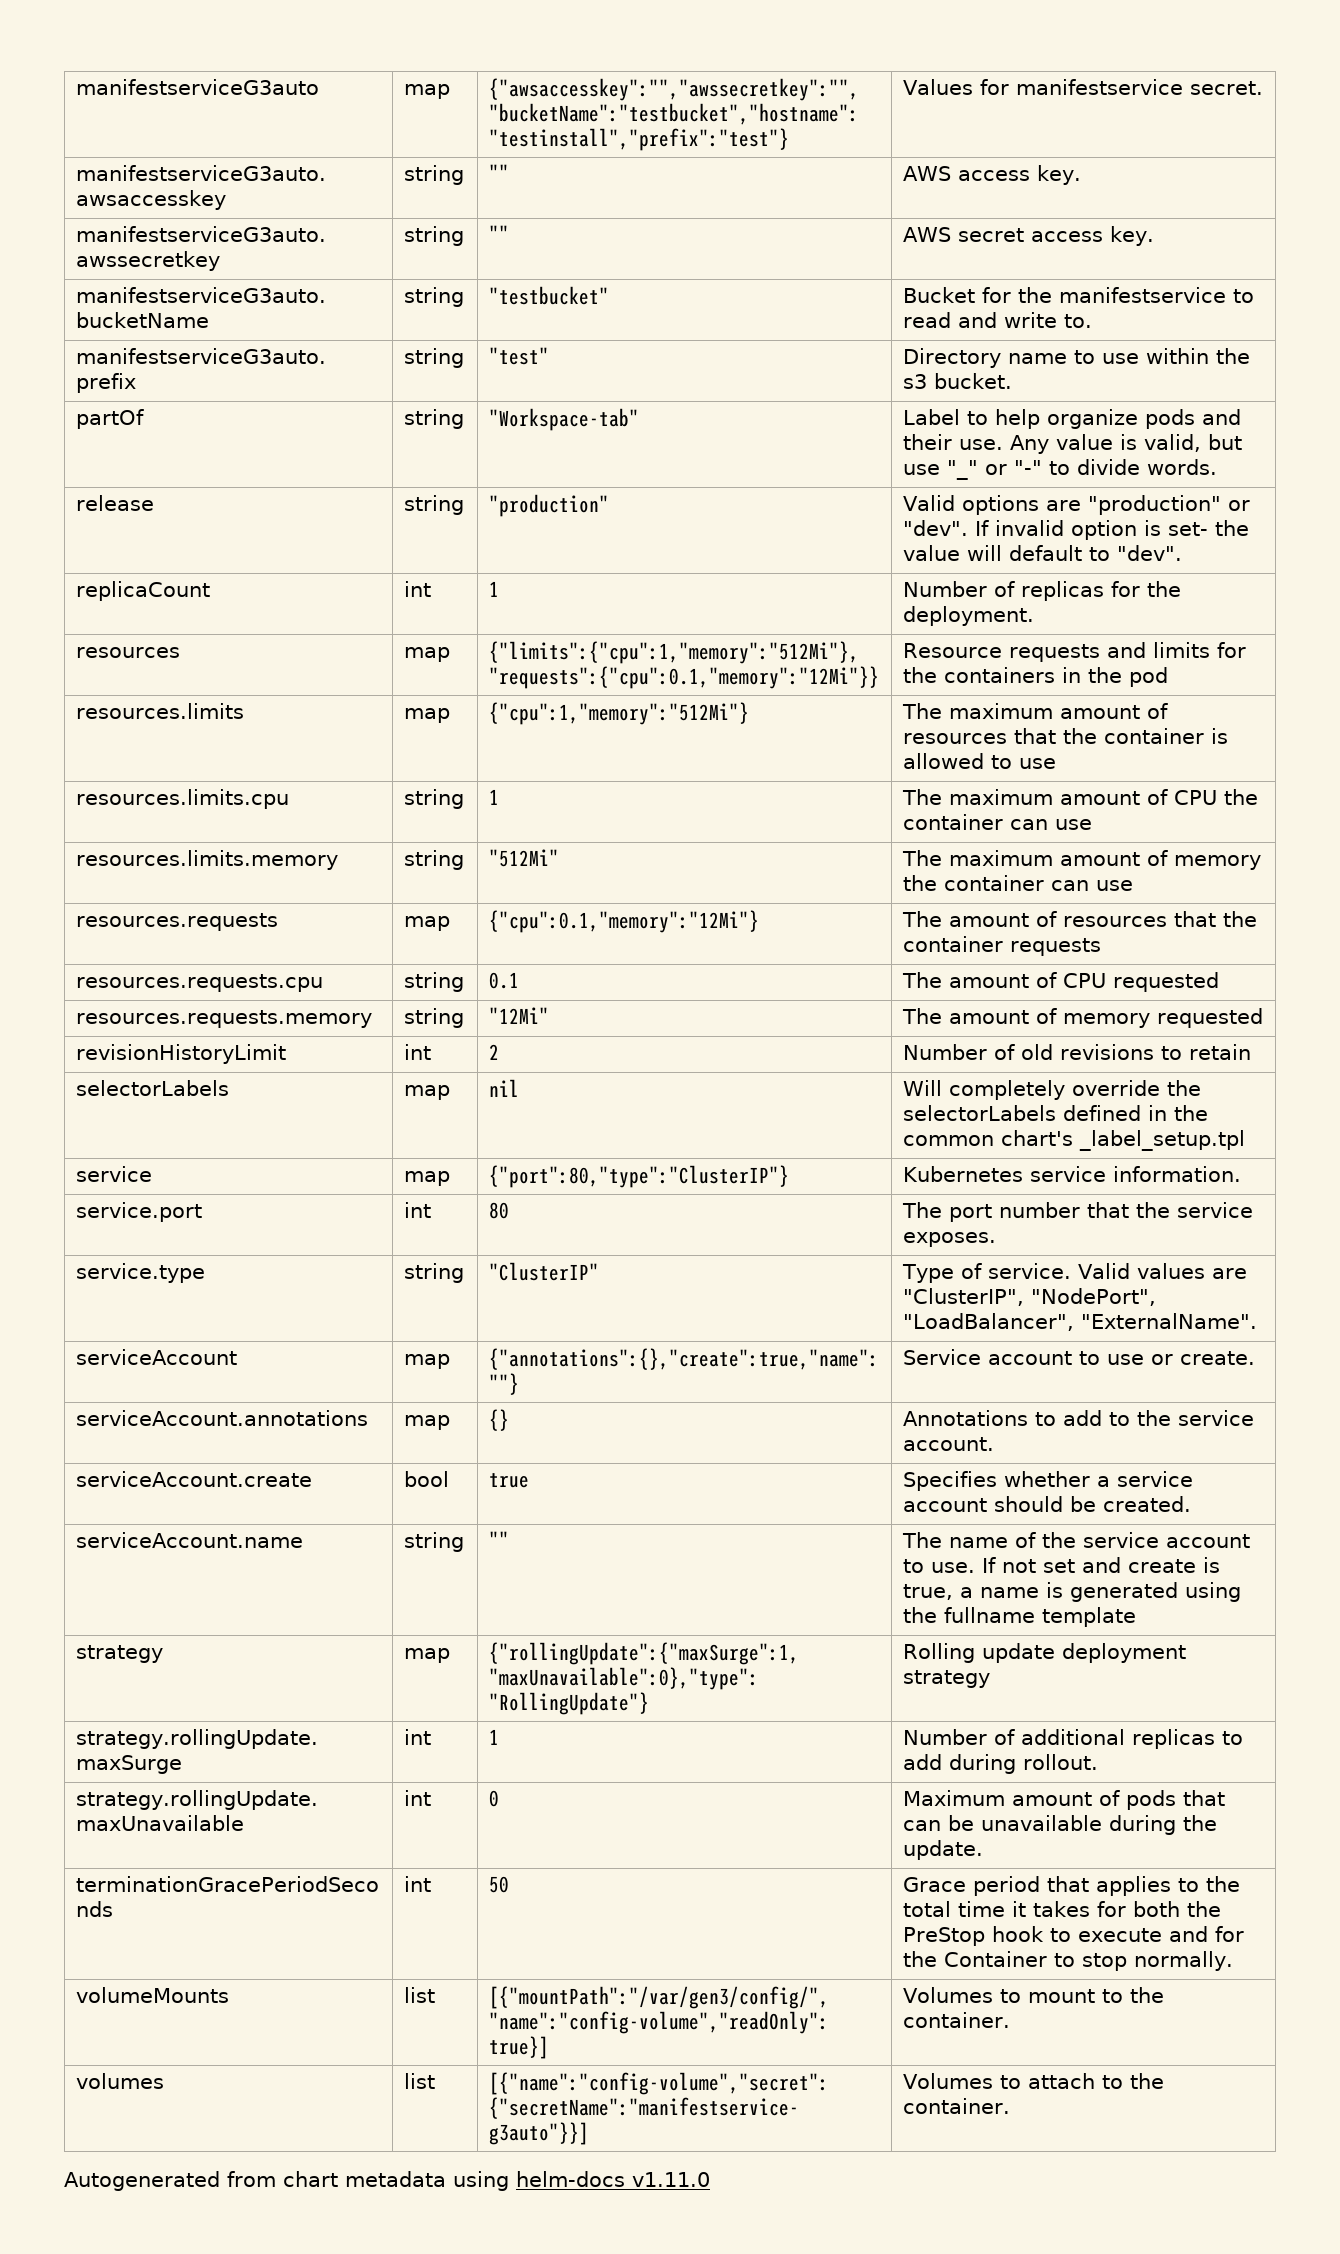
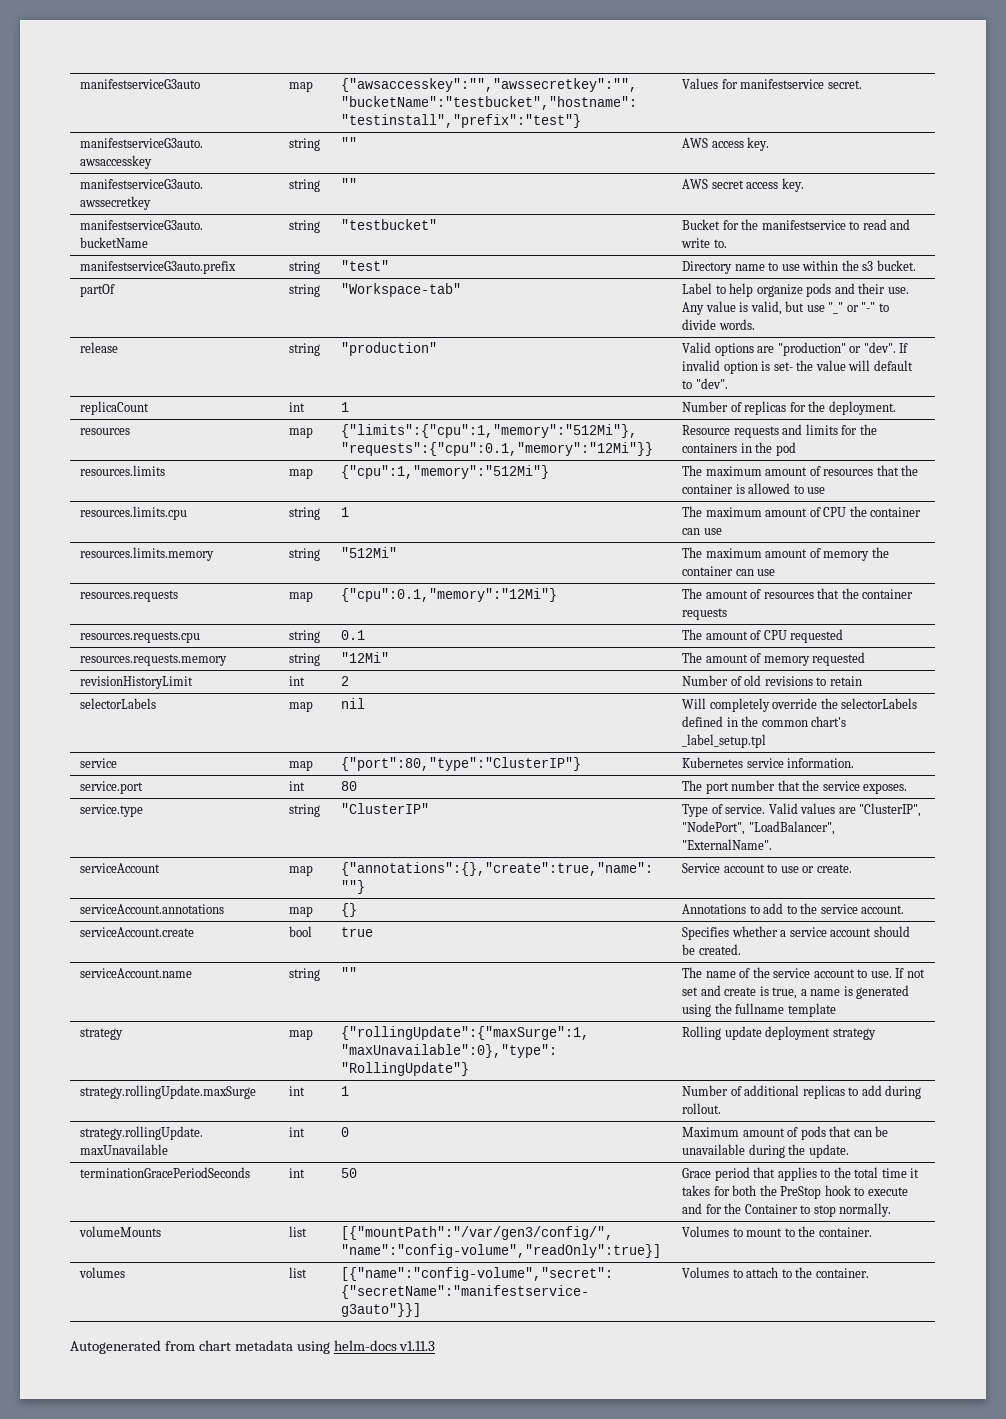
- Autogenerated from chart metadata using helm-docs v1.11.0
+ Autogenerated from chart metadata using helm-docs v1.11.3

